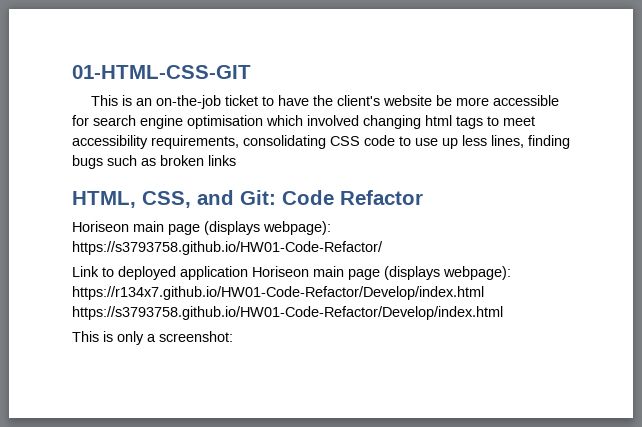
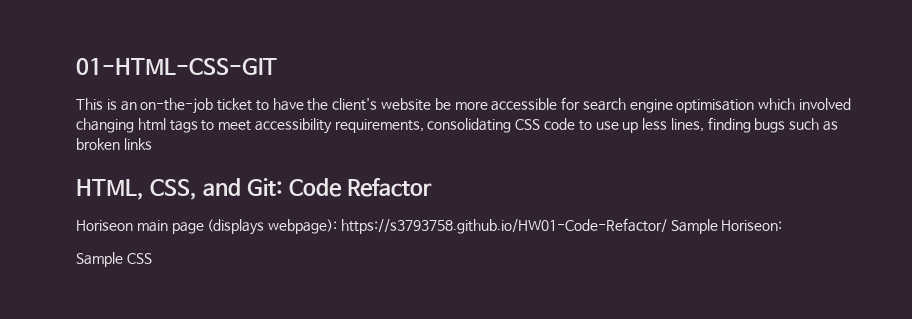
- Horiseon main page (displays webpage): https://s3793758.github.io/HW01-Code-Refactor/
- Link to deployed application Horiseon main page (displays webpage): https://r134x7.github.io/HW01-Code-Refactor/Develop/index.html https://s3793758.github.io/HW01-Code-Refactor/Develop/index.html
- This is only a screenshot:
+ Horiseon main page (displays webpage): https://s3793758.github.io/HW01-Code-Refactor/ Sample Horiseon:
+ Sample CSS

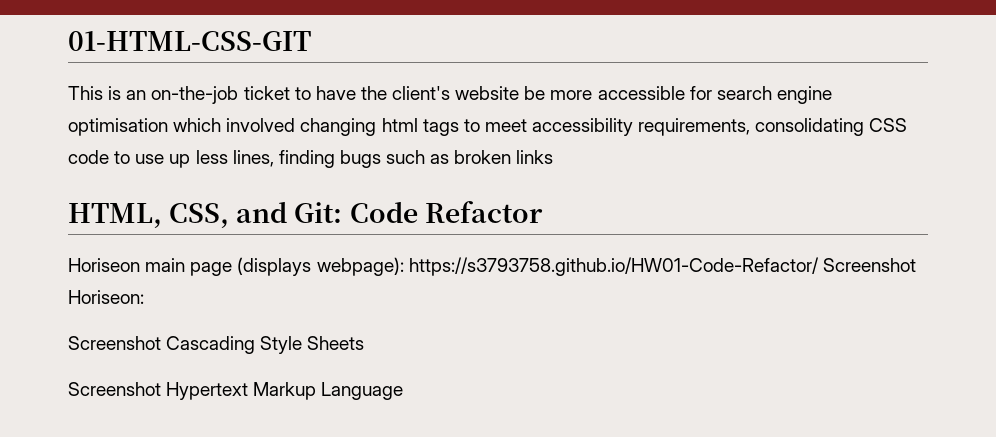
- Horiseon main page (displays webpage): https://s3793758.github.io/HW01-Code-Refactor/ Sample Horiseon:
+ Horiseon main page (displays webpage): https://s3793758.github.io/HW01-Code-Refactor/ Screenshot Horiseon:
- Sample CSS
+ Screenshot Cascading Style Sheets
+ Screenshot Hypertext Markup Language

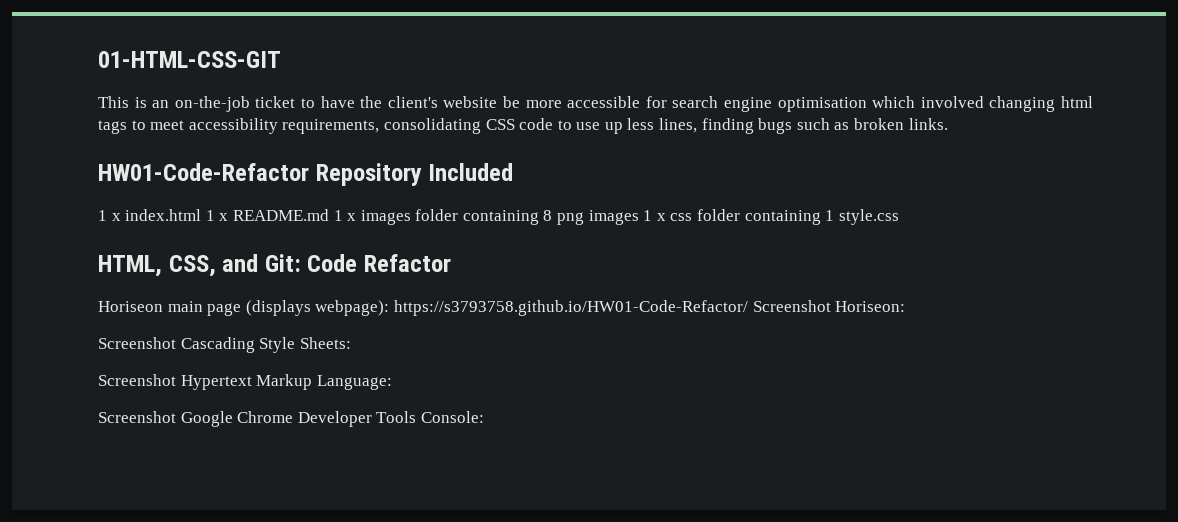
- This is an on-the-job ticket to have the client's website be more accessible for search engine optimisation which involved changing html tags to meet accessibility requirements, consolidating CSS code to use up less lines, finding bugs such as broken links
+ This is an on-the-job ticket to have the client's website be more accessible for search engine optimisation which involved changing html tags to meet accessibility requirements, consolidating CSS code to use up less lines, finding bugs such as broken links.
+ HW01-Code-Refactor Repository Included
+ 1 x index.html 1 x README.md 1 x images folder containing 8 png images 1 x css folder containing 1 style.css
- Screenshot Cascading Style Sheets
+ Screenshot Cascading Style Sheets:
- Screenshot Hypertext Markup Language
+ Screenshot Hypertext Markup Language:
+ Screenshot Google Chrome Developer Tools Console:

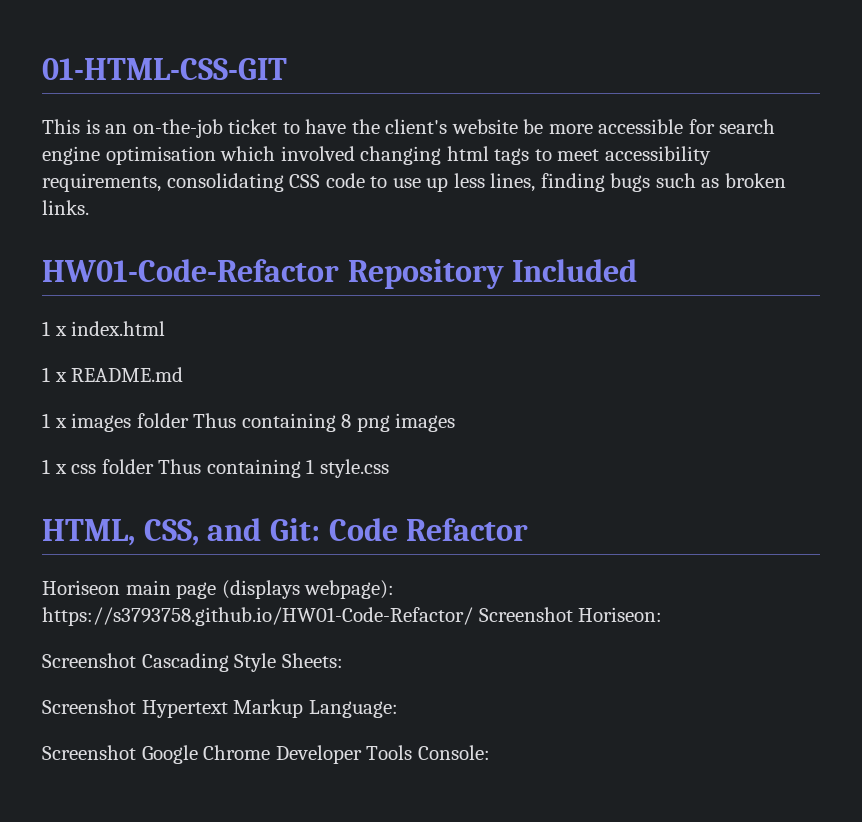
- 1 x index.html 1 x README.md 1 x images folder containing 8 png images 1 x css folder containing 1 style.css
+ 1 x index.html
+ 1 x README.md
+ 1 x images folder Thus containing 8 png images
+ 1 x css folder Thus containing 1 style.css

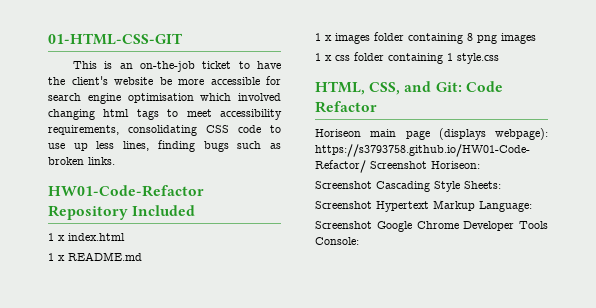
- 1 x images folder Thus containing 8 png images
+ 1 x images folder containing 8 png images
- 1 x css folder Thus containing 1 style.css
+ 1 x css folder containing 1 style.css

